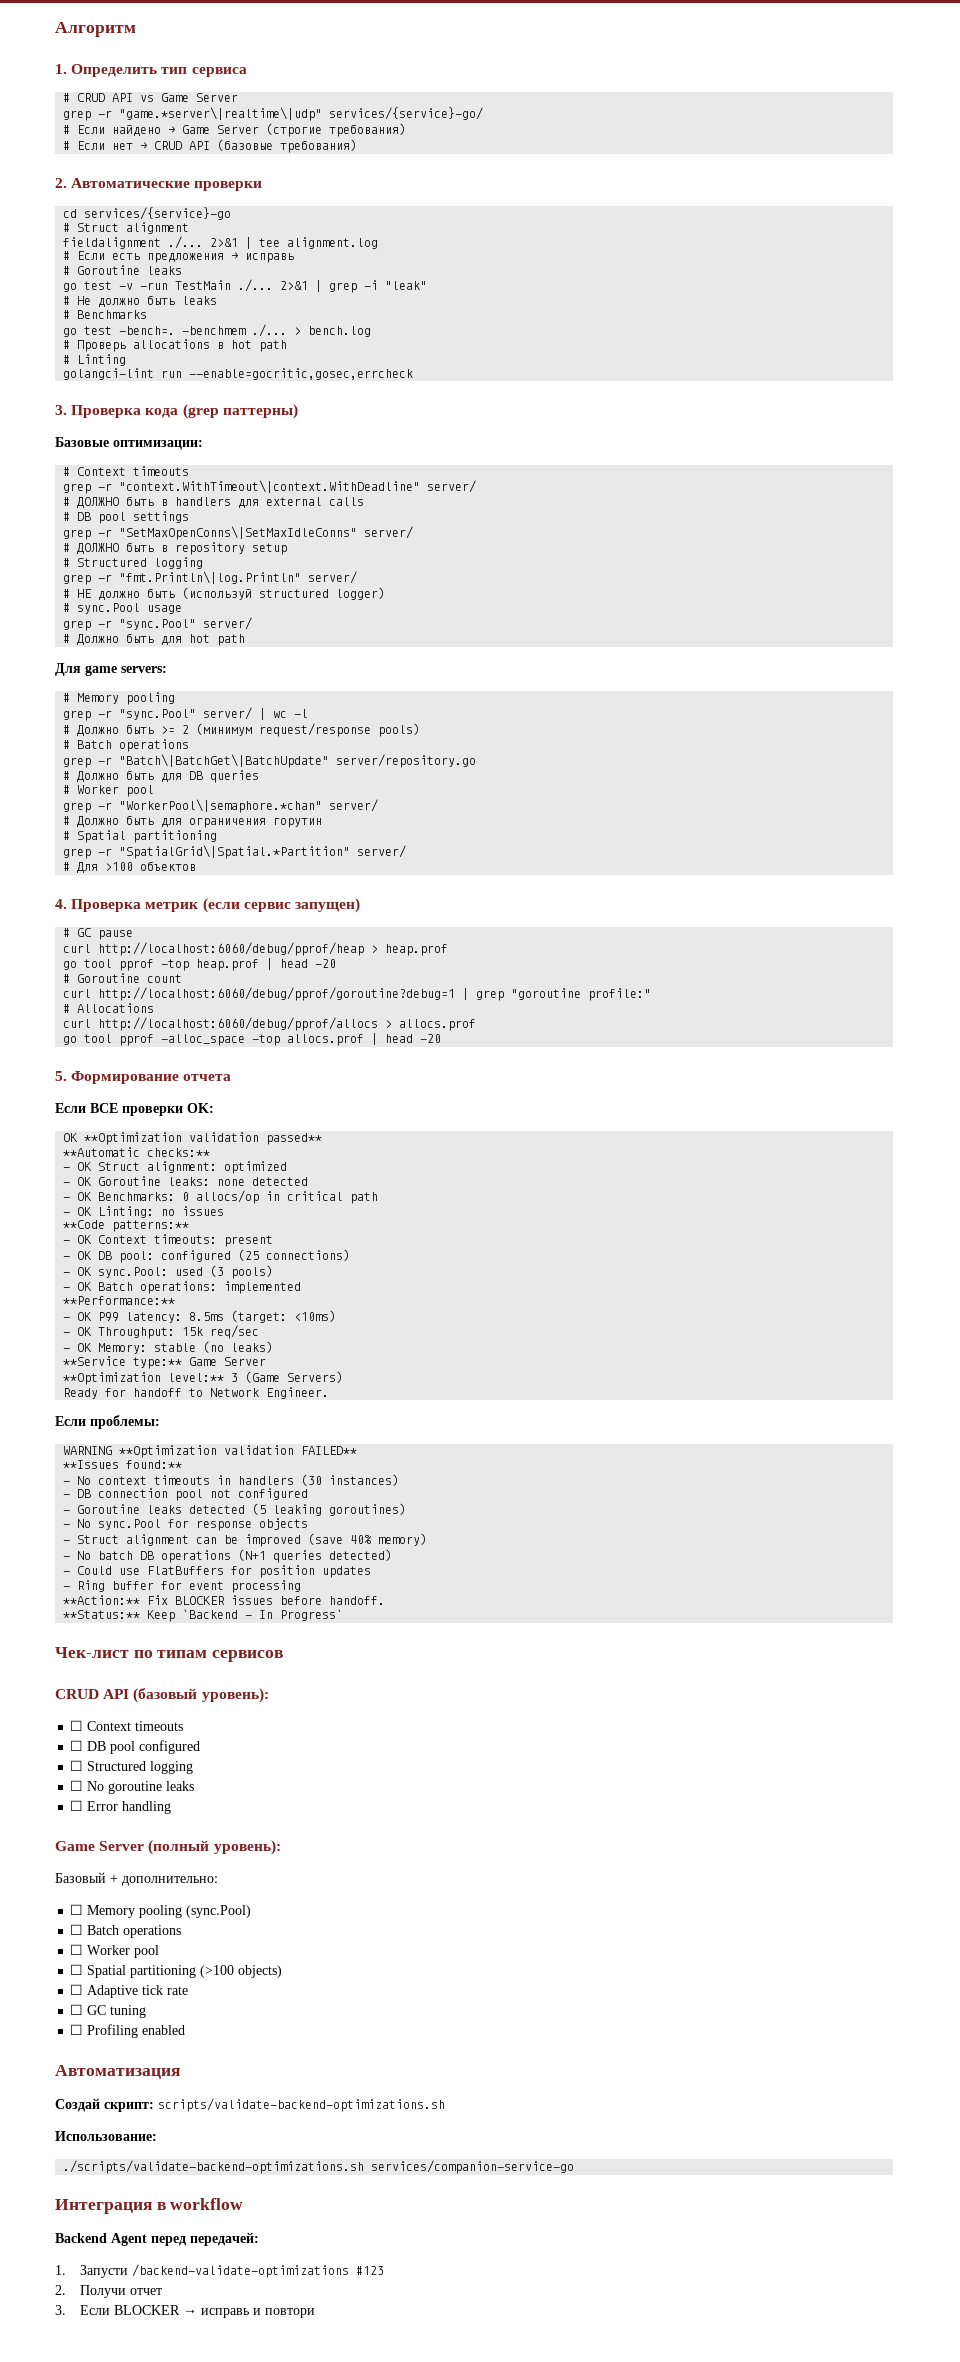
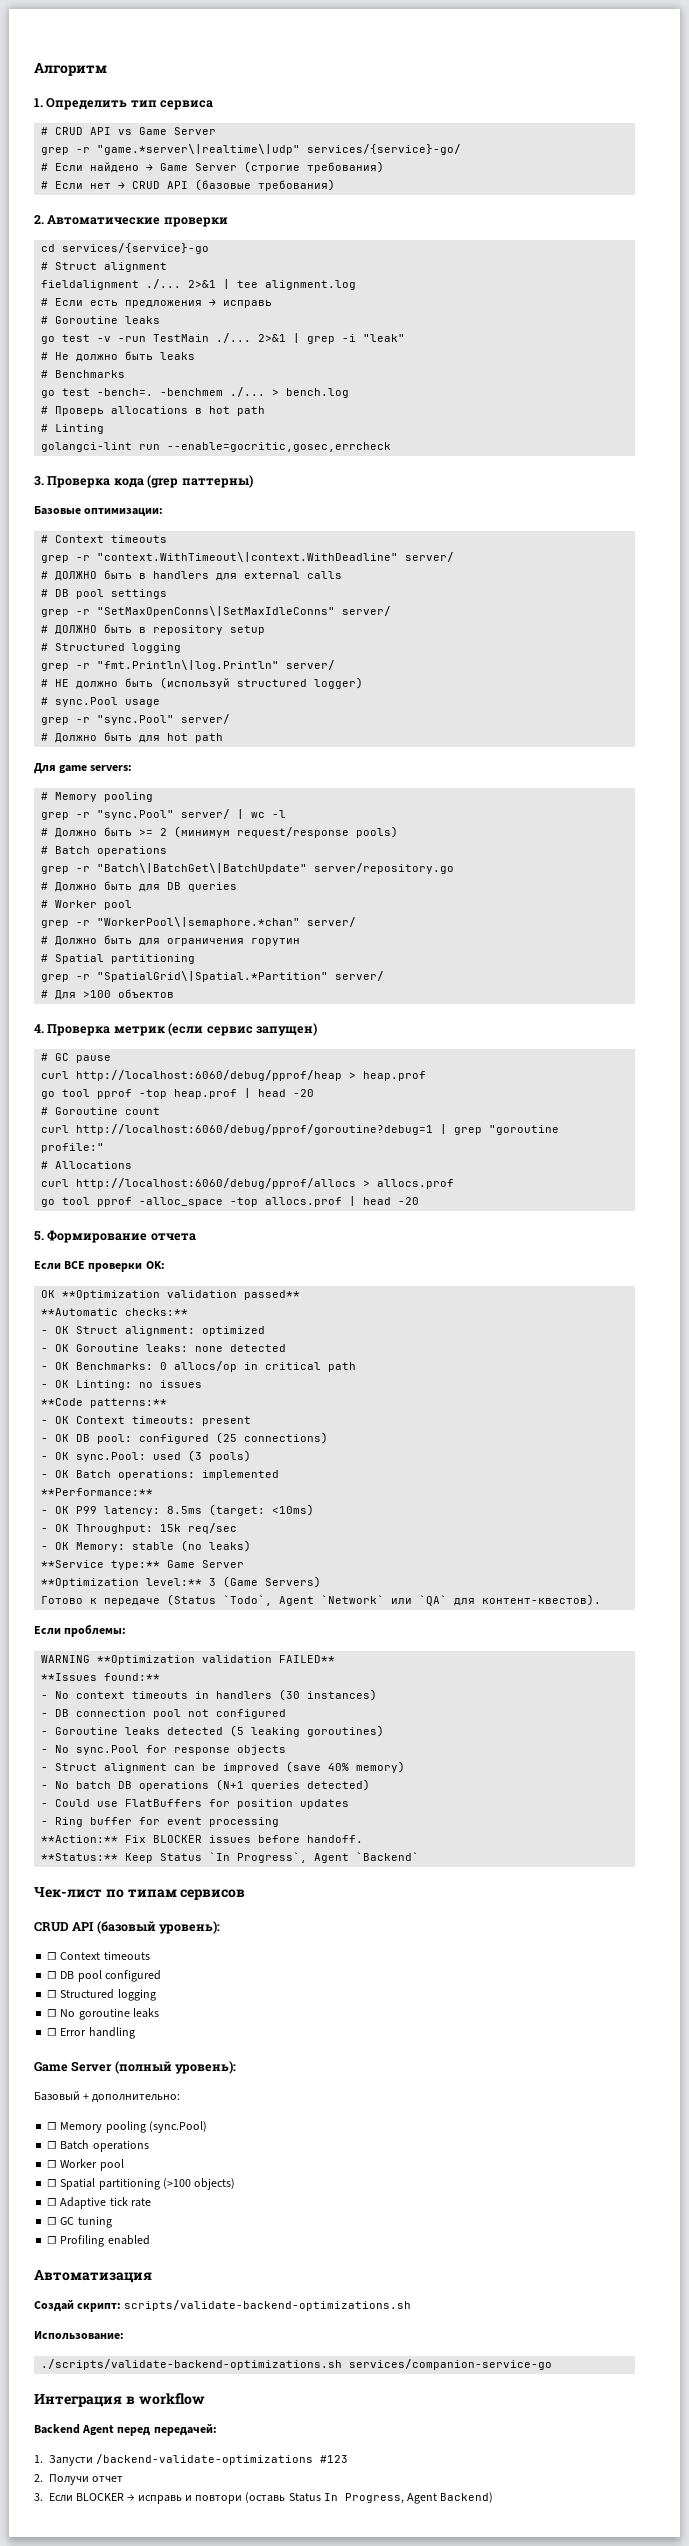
- Ready for handoff to Network Engineer.
+ Готово к передаче (Status `Todo`, Agent `Network` или `QA` для контент-квестов).
- **Status:** Keep `Backend - In Progress`
+ **Status:** Keep Status `In Progress`, Agent `Backend`
- 3. Если BLOCKER → исправь и повтори
+ 3. Если BLOCKER → исправь и повтори (оставь Status In Progress, Agent Backend)

